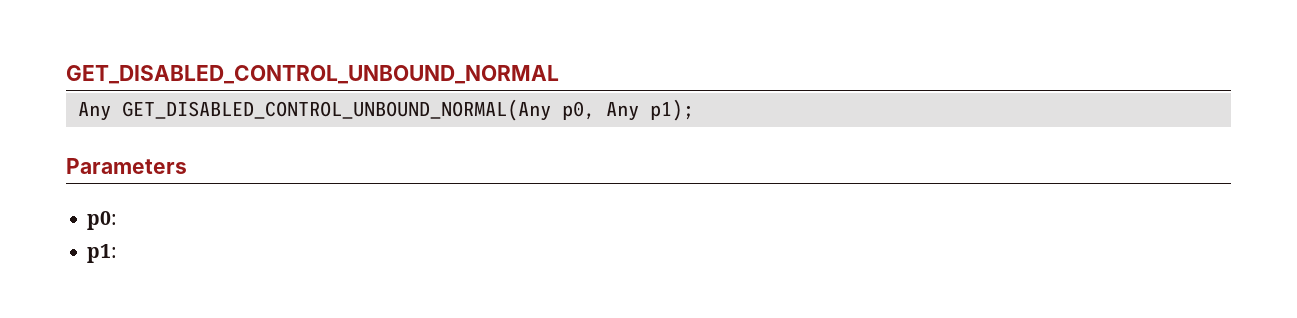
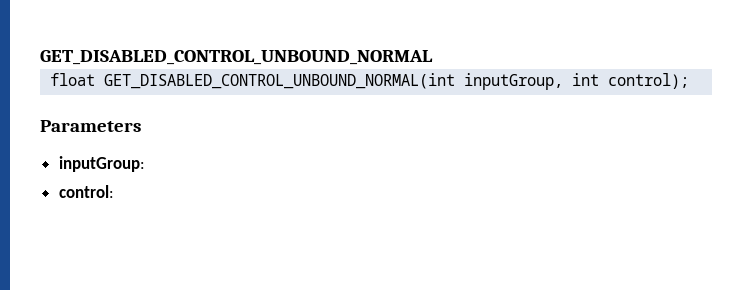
- Any GET_DISABLED_CONTROL_UNBOUND_NORMAL(Any p0, Any p1);
+ float GET_DISABLED_CONTROL_UNBOUND_NORMAL(int inputGroup, int control);
- p0:
- p1:
+ inputGroup:
+ control:

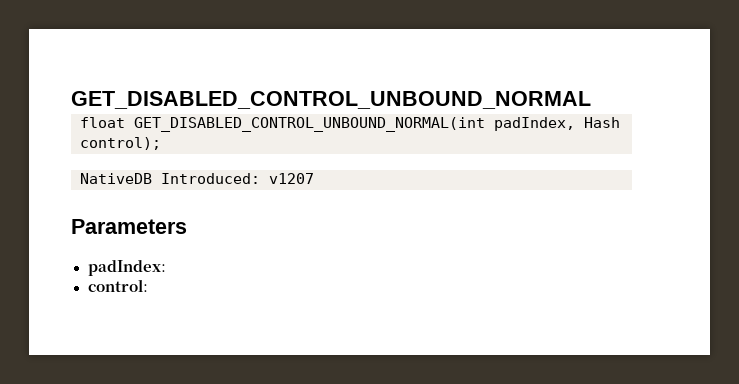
- float GET_DISABLED_CONTROL_UNBOUND_NORMAL(int inputGroup, int control);
+ float GET_DISABLED_CONTROL_UNBOUND_NORMAL(int padIndex, Hash control);
+ NativeDB Introduced: v1207
- inputGroup:
+ padIndex:

